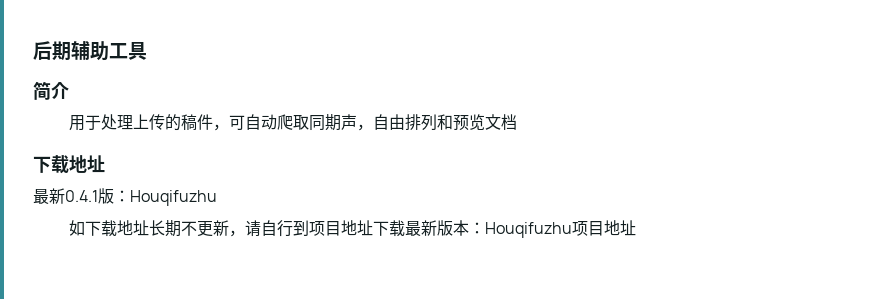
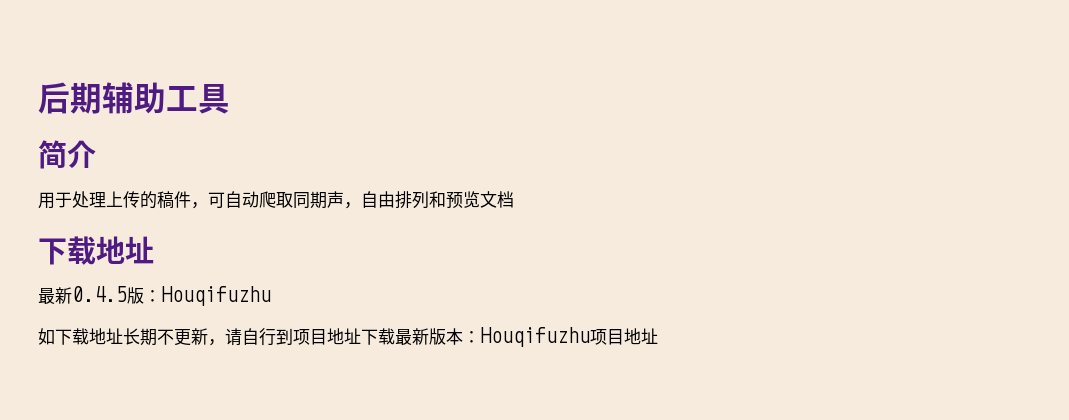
- 最新0.4.1版：Houqifuzhu
+ 最新0.4.5版：Houqifuzhu

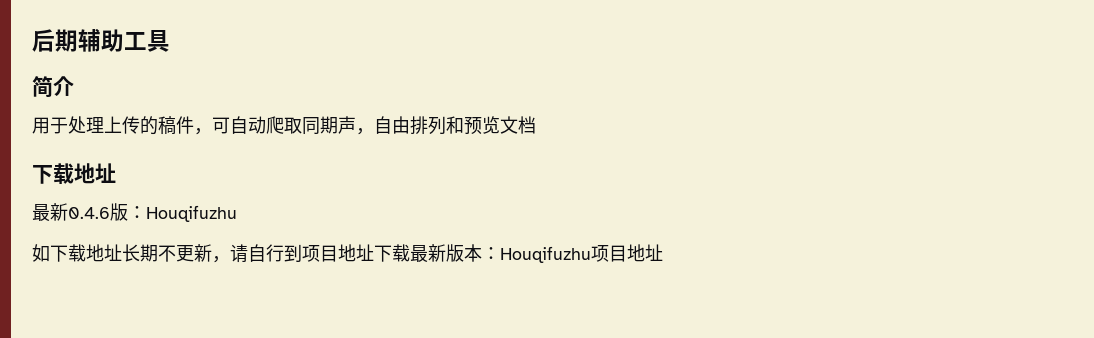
- 最新0.4.5版：Houqifuzhu
+ 最新0.4.6版：Houqifuzhu

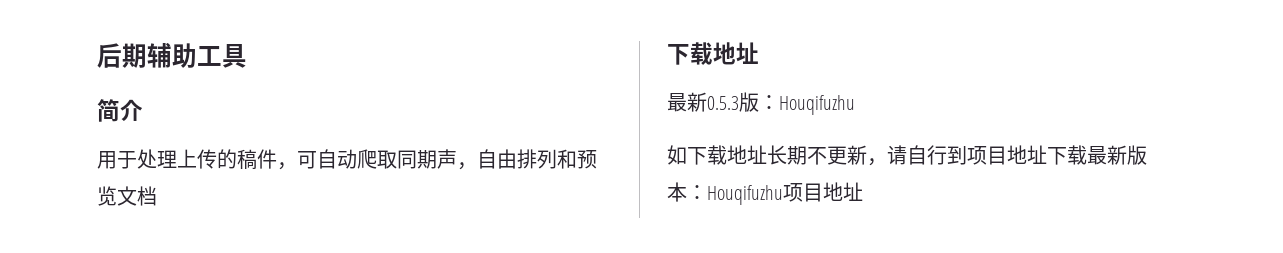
- 最新0.4.6版：Houqifuzhu
+ 最新0.5.3版：Houqifuzhu

